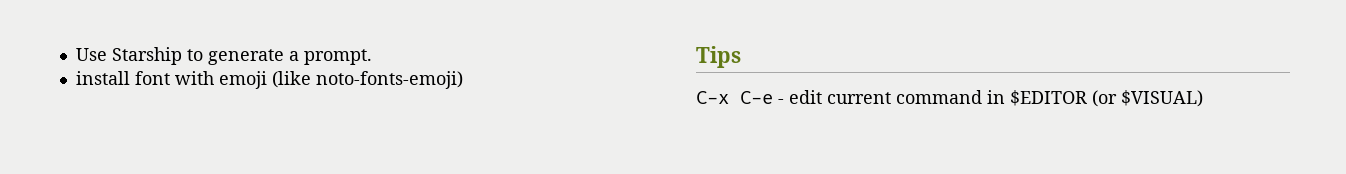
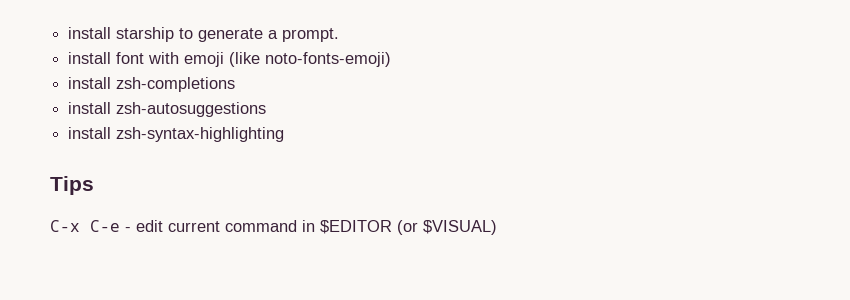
- Use Starship to generate a prompt.
+ install starship to generate a prompt.
+ install zsh-completions
+ install zsh-autosuggestions
+ install zsh-syntax-highlighting

